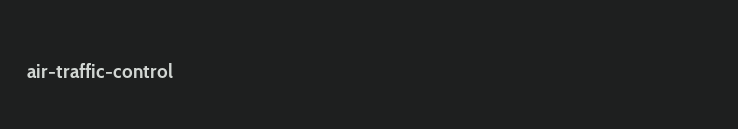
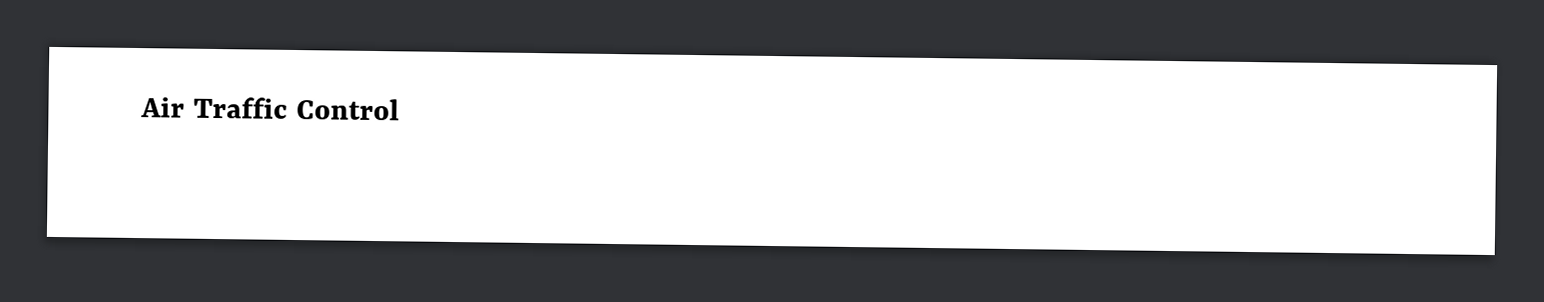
- air-traffic-control
+ Air Traffic Control

